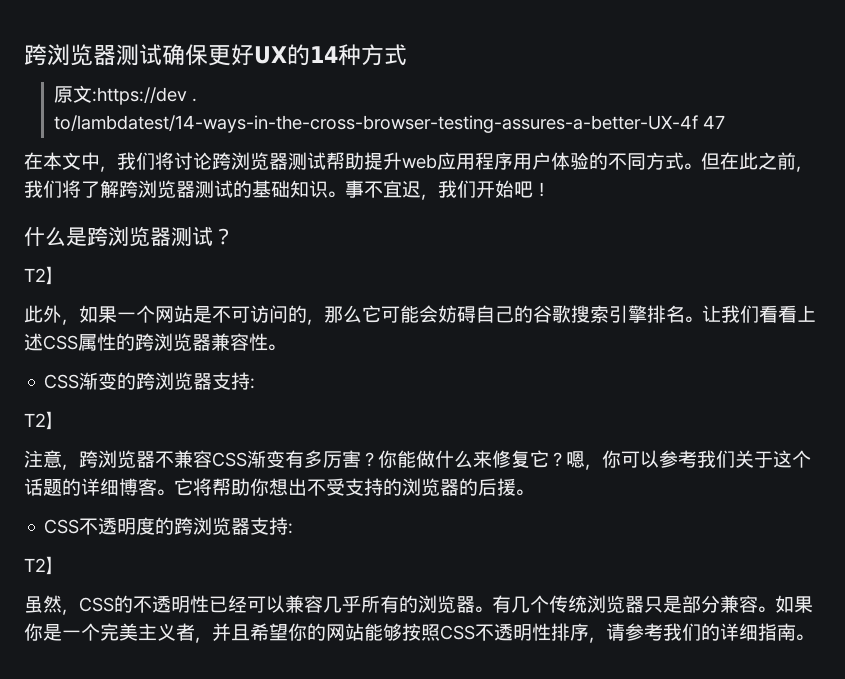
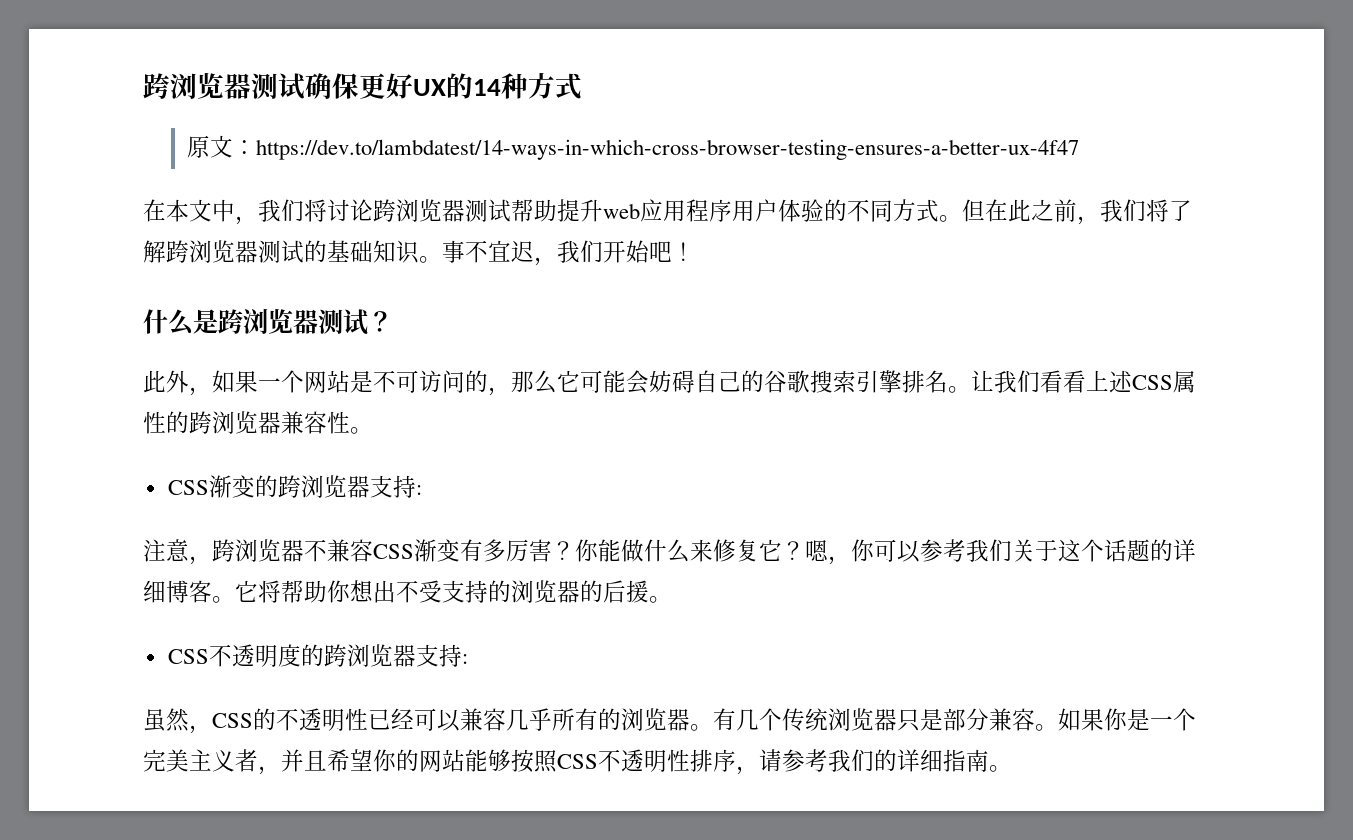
- 原文:https://dev . to/lambdatest/14-ways-in-the-cross-browser-testing-assures-a-better-UX-4f 47
+ 原文：https://dev.to/lambdatest/14-ways-in-which-cross-browser-testing-ensures-a-better-ux-4f47
  什么是跨浏览器测试？
- T2】
  CSS渐变的跨浏览器支持:
- T2】
  CSS不透明度的跨浏览器支持:
- T2】

